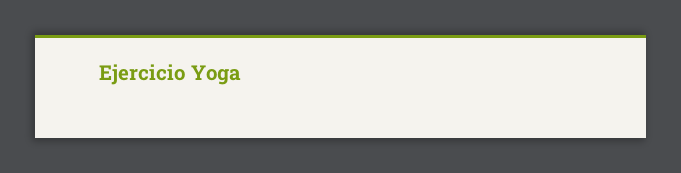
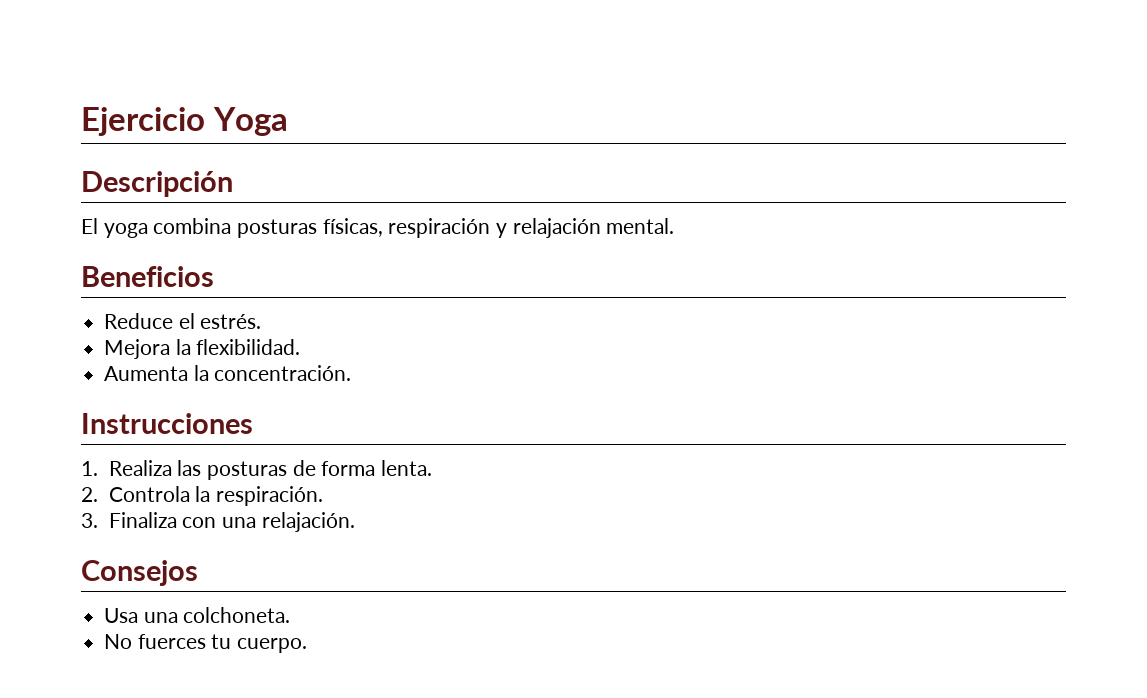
+ Descripción
+ El yoga combina posturas físicas, respiración y relajación mental.
+ Beneficios
+ Reduce el estrés.
+ Mejora la flexibilidad.
+ Aumenta la concentración.
+ Instrucciones
+ 1. Realiza las posturas de forma lenta.
+ 2. Controla la respiración.
+ 3. Finaliza con una relajación.
+ Consejos
+ Usa una colchoneta.
+ No fuerces tu cuerpo.

